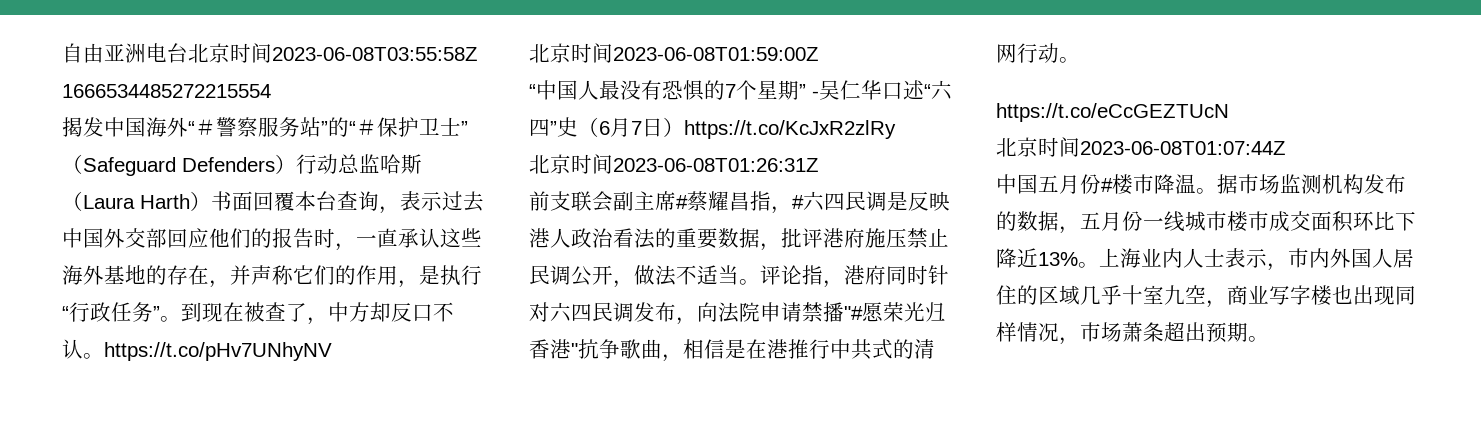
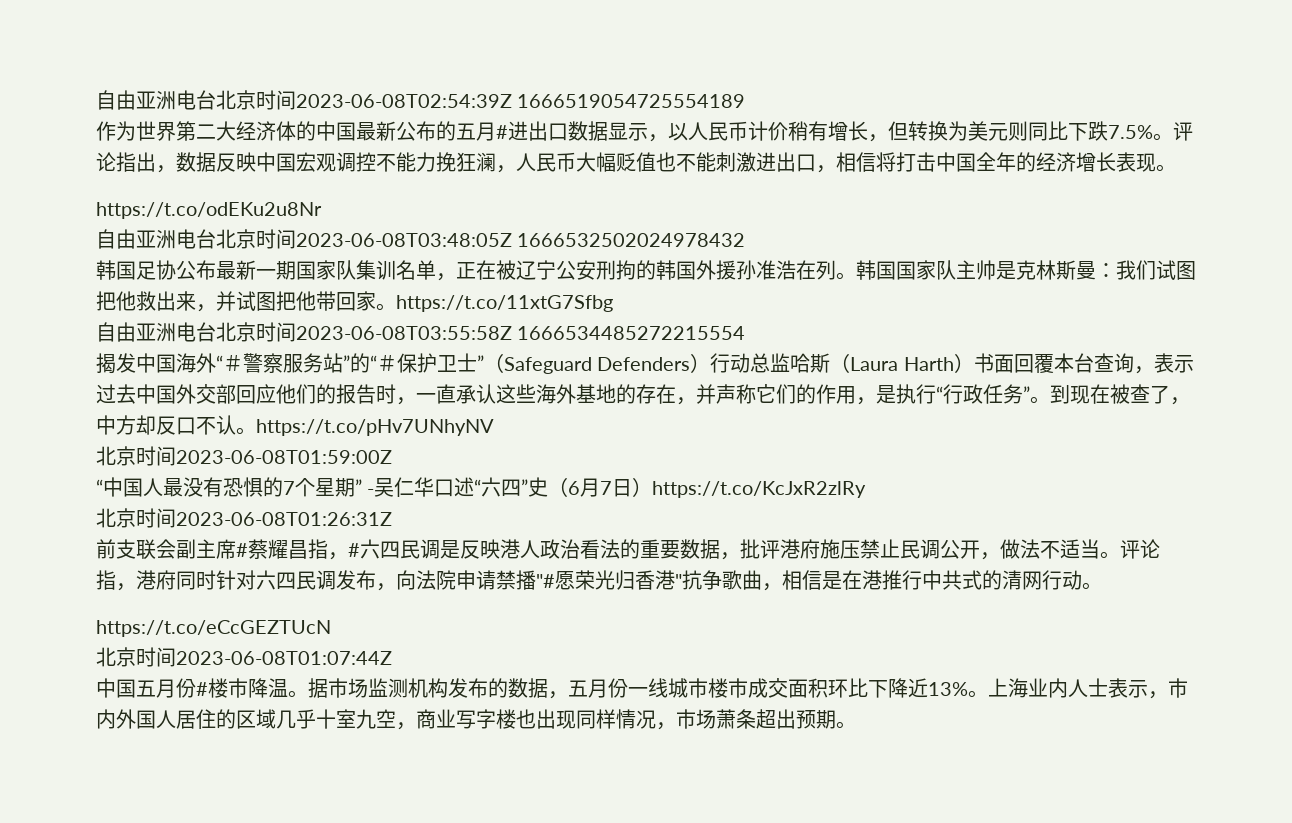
+ 自由亚洲电台北京时间2023-06-08T02:54:39Z 1666519054725554189
+ 作为世界第二大经济体的中国最新公布的五月#进出口数据显示，以人民币计价稍有增长，但转换为美元则同比下跌7.5%。评论指出，数据反映中国宏观调控不能力挽狂澜，人民币大幅贬值也不能刺激进出口，相信将打击中国全年的经济增长表现。
+ https://t.co/odEKu2u8Nr
+ 自由亚洲电台北京时间2023-06-08T03:48:05Z 1666532502024978432
+ 韩国足协公布最新一期国家队集训名单，正在被辽宁公安刑拘的韩国外援孙准浩在列。韩国国家队主帅是克林斯曼：我们试图把他救出来，并试图把他带回家。https://t.co/11xtG7Sfbg

